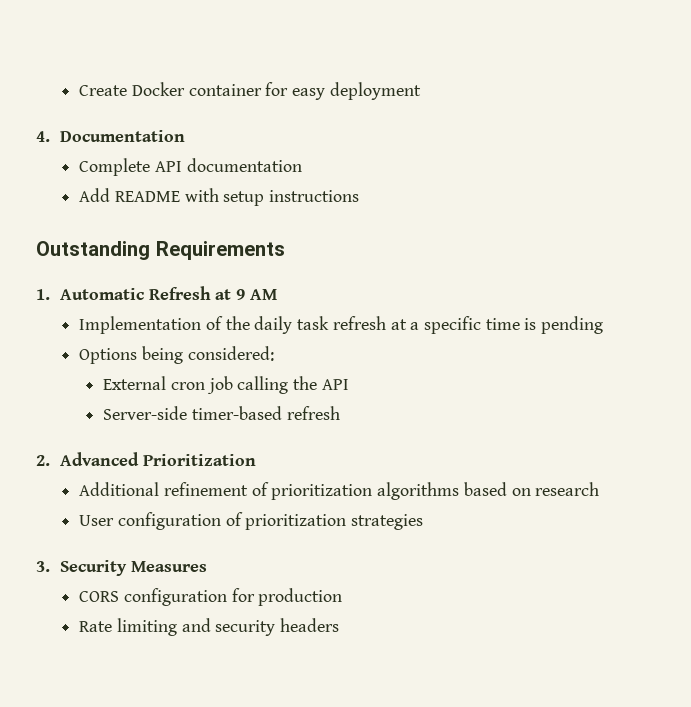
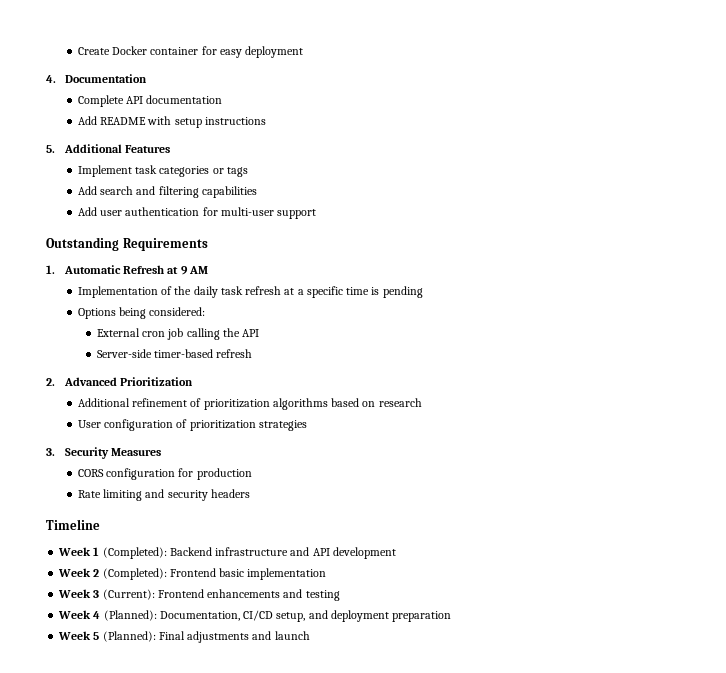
+ 5. Additional Features
+ Implement task categories or tags
+ Add search and filtering capabilities
+ Add user authentication for multi-user support
+ Timeline
+ Week 1 (Completed): Backend infrastructure and API development
+ Week 2 (Completed): Frontend basic implementation
+ Week 3 (Current): Frontend enhancements and testing
+ Week 4 (Planned): Documentation, CI/CD setup, and deployment preparation
+ Week 5 (Planned): Final adjustments and launch

